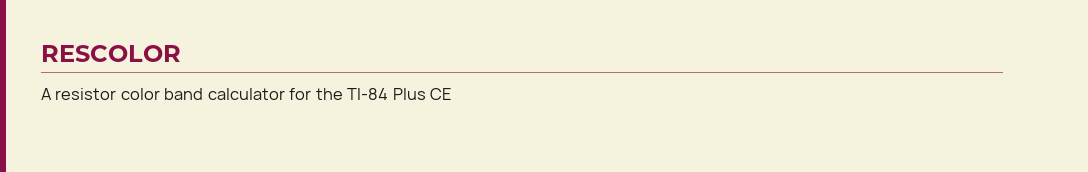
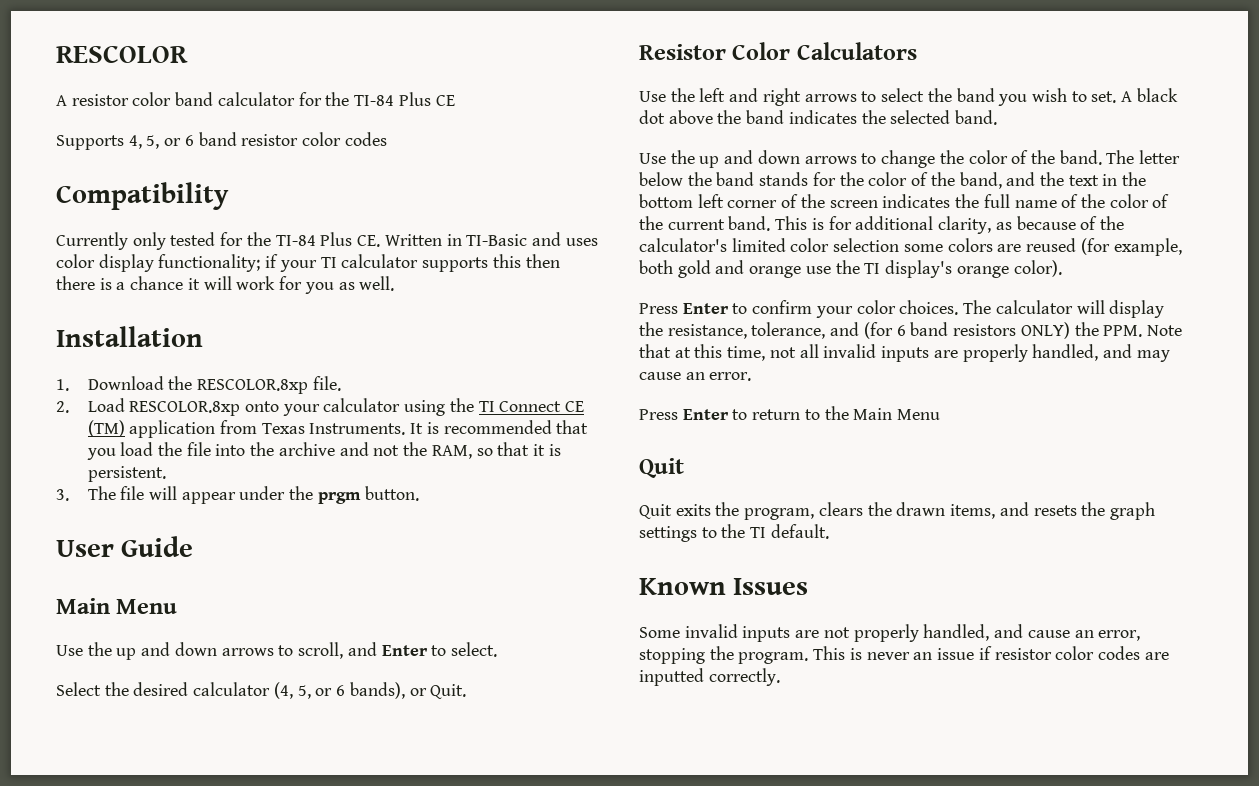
+ Supports 4, 5, or 6 band resistor color codes
+ Compatibility
+ Currently only tested for the TI-84 Plus CE. Written in TI-Basic and uses color display functionality; if your TI calculator supports this then there is a chance it will work for you as well.
+ Installation
+ 1. Download the RESCOLOR.8xp file.
+ 2. Load RESCOLOR.8xp onto your calculator using the TI Connect CE (TM) application from Texas Instruments. It is recommended that you load the file into the archive and not the RAM, so that it is persistent.
+ 3. The file will appear under the prgm button.
+ User Guide
+ Main Menu
+ Use the up and down arrows to scroll, and Enter to select.
+ Select the desired calculator (4, 5, or 6 bands), or Quit.
+ Resistor Color Calculators
+ Use the left and right arrows to select the band you wish to set. A black dot above the band indicates the selected band.
+ Use the up and down arrows to change the color of the band. The letter below the band stands for the color of the band, and the text in the bottom left corner of the screen indicates the full name of the color of the current band. This is for additional clarity, as because of the calculator's limited color selection some colors are reused (for example, both gold and orange use the TI display's orange color).
+ Press Enter to confirm your color choices. The calculator will display the resistance, tolerance, and (for 6 band resistors ONLY) the PPM. Note that at this time, not all invalid inputs are properly handled, and may cause an error.
+ Press Enter to return to the Main Menu
+ Quit
+ Quit exits the program, clears the drawn items, and resets the graph settings to the TI default.
+ Known Issues
+ Some invalid inputs are not properly handled, and cause an error, stopping the program. This is never an issue if resistor color codes are inputted correctly.

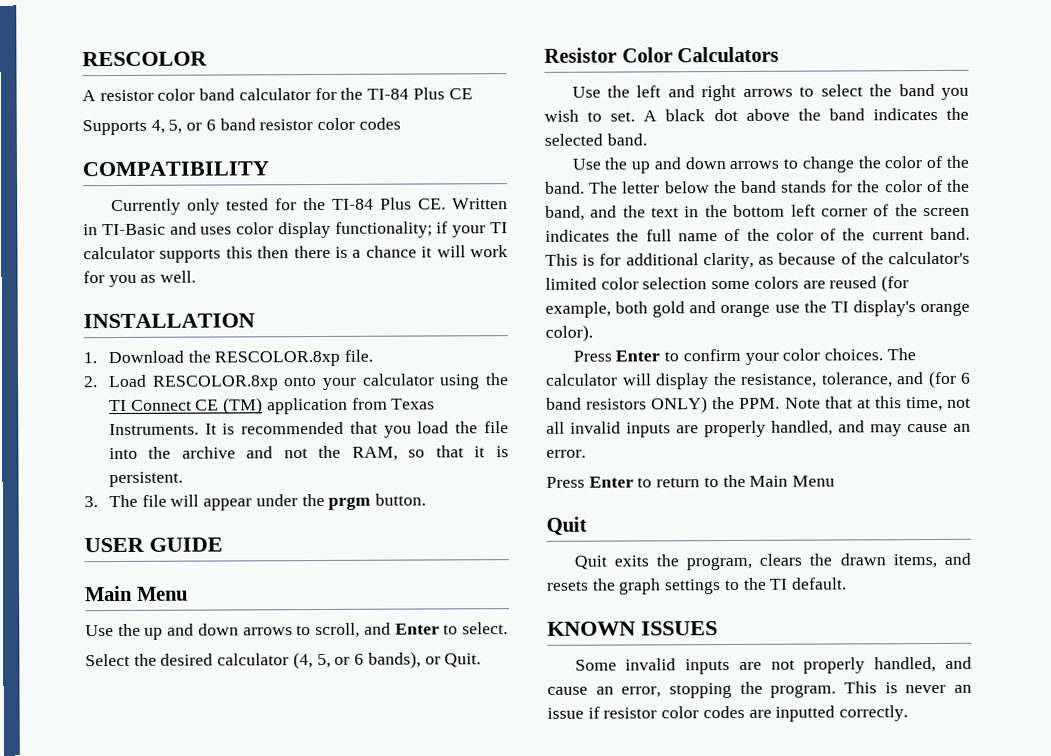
- Compatibility
+ COMPATIBILITY
- Installation
+ INSTALLATION
- User Guide
+ USER GUIDE
- Known Issues
+ KNOWN ISSUES

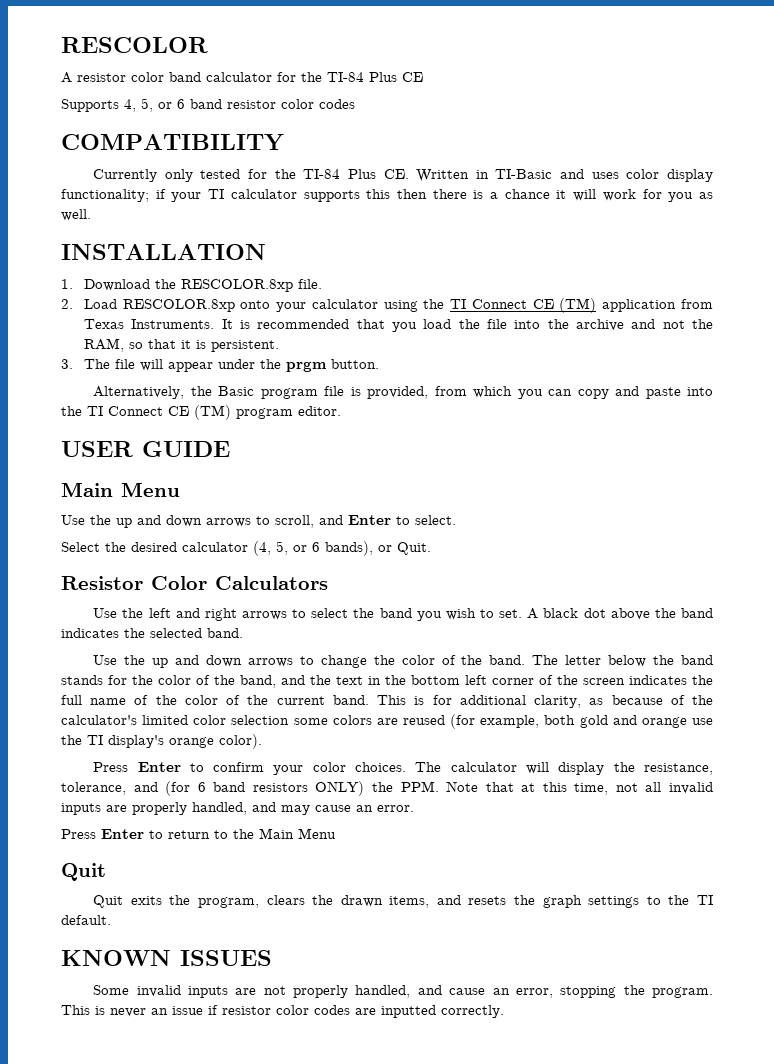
+ Alternatively, the Basic program file is provided, from which you can copy and paste into the TI Connect CE (TM) program editor.

